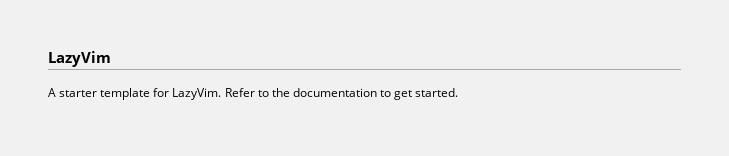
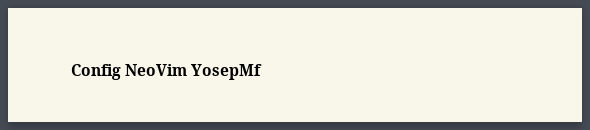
- LazyVim
- A starter template for LazyVim. Refer to the documentation to get started.
+ Config NeoVim YosepMf

